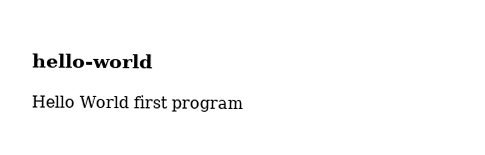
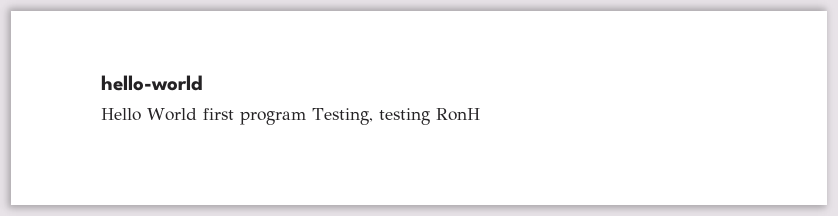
- Hello World first program
+ Hello World first program Testing, testing RonH

